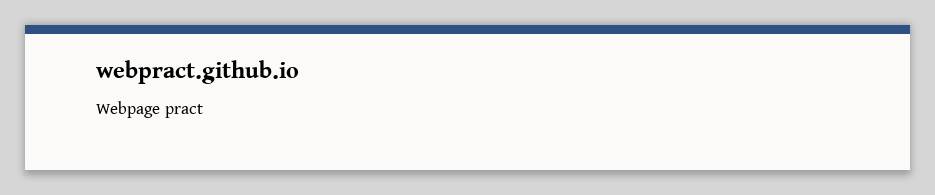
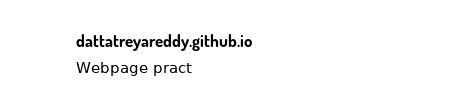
- webpract.github.io
+ dattatreyareddy.github.io

